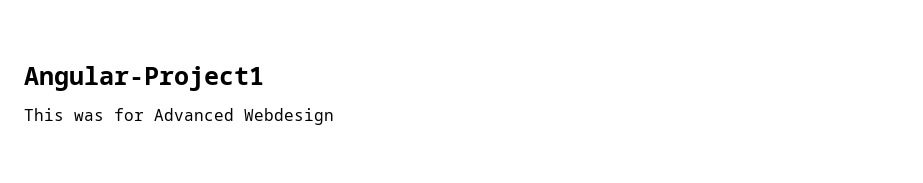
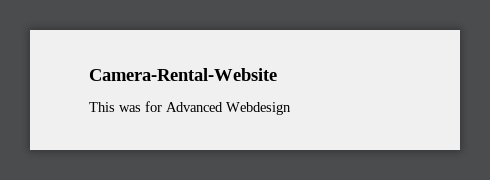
- Angular-Project1
+ Camera-Rental-Website

